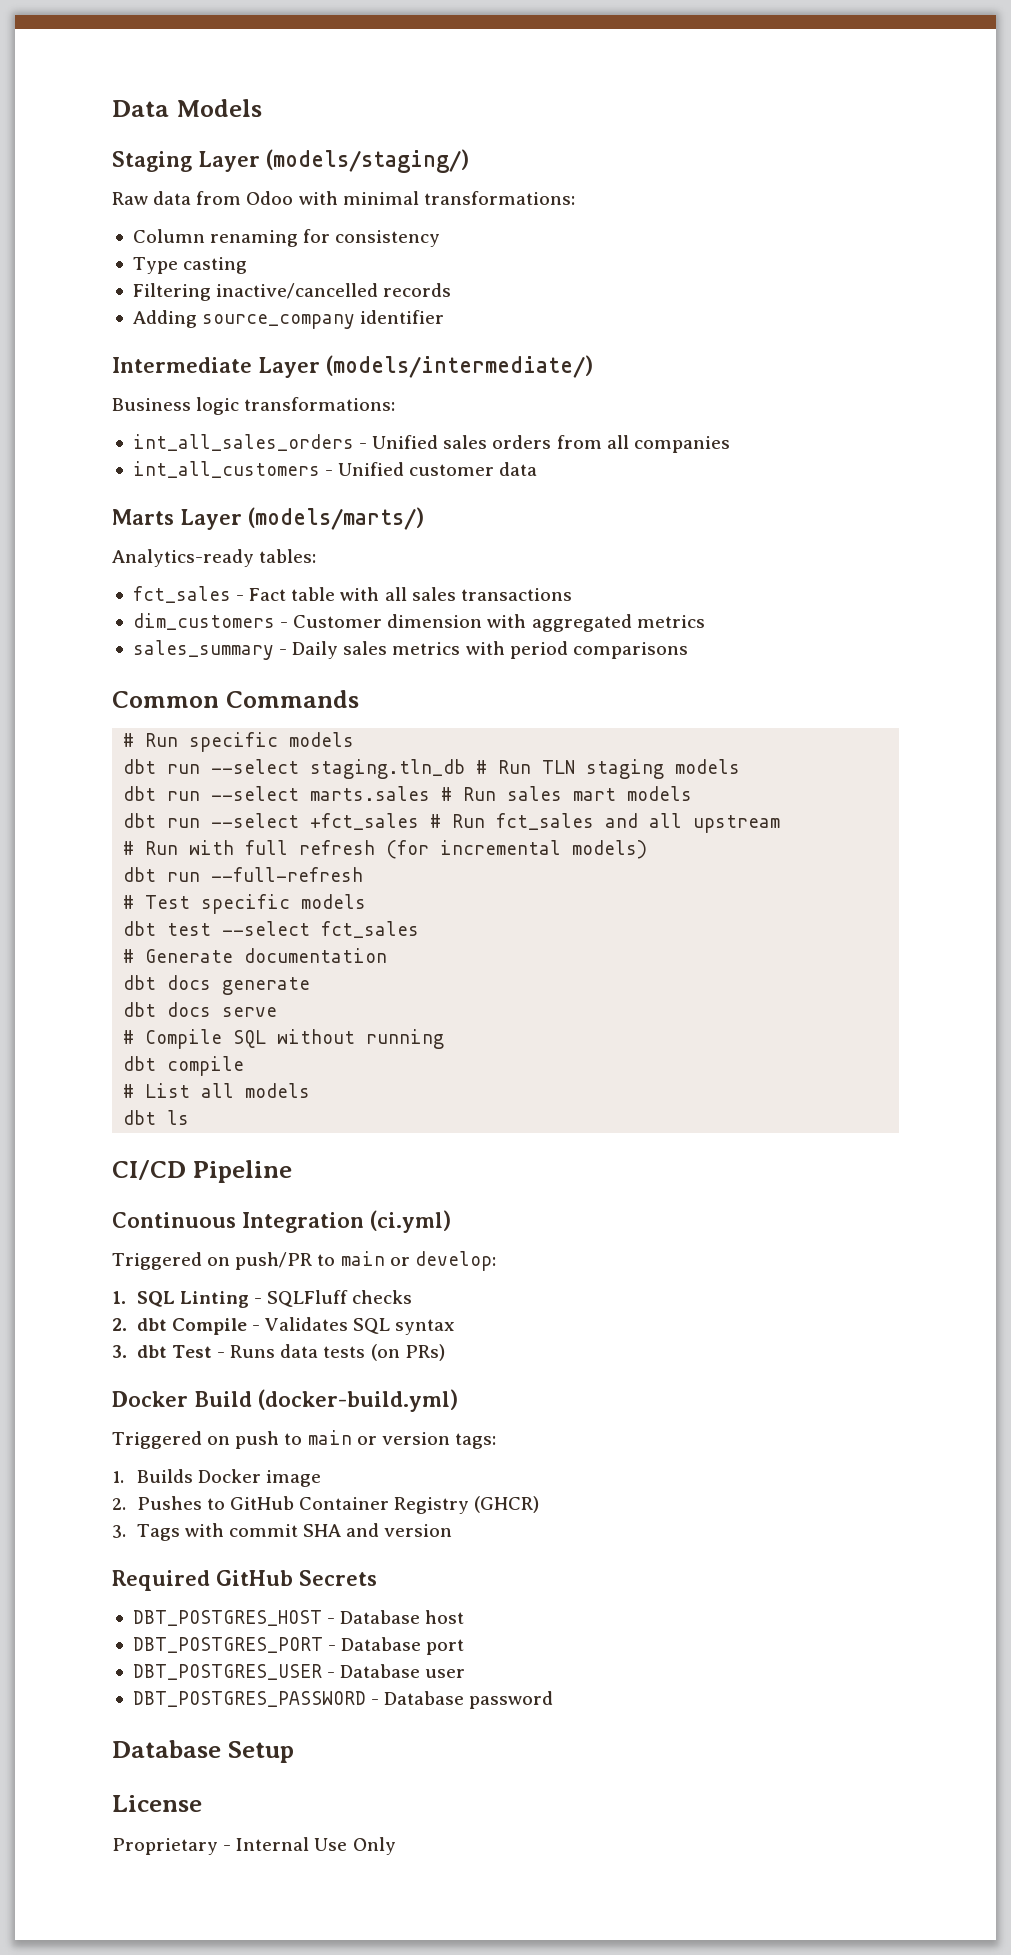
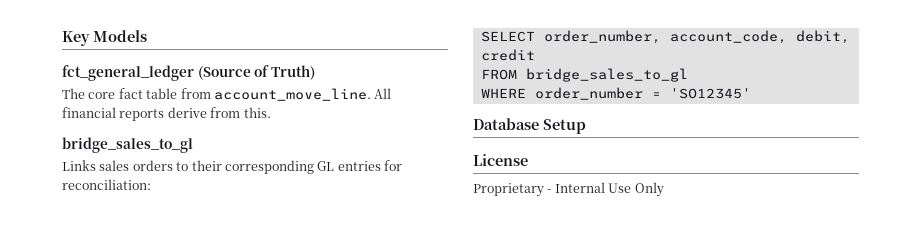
- Data Models
+ Key Models
- Staging Layer (models/staging/)
- Raw data from Odoo with minimal transformations:
- Column renaming for consistency
- Type casting
- Filtering inactive/cancelled records
- Adding source_company identifier
- Intermediate Layer (models/intermediate/)
- Business logic transformations:
- int_all_sales_orders - Unified sales orders from all companies
- int_all_customers - Unified customer data
- Marts Layer (models/marts/)
- Analytics-ready tables:
- fct_sales - Fact table with all sales transactions
- dim_customers - Customer dimension with aggregated metrics
- sales_summary - Daily sales metrics with period comparisons
- Common Commands
- # Run specific models
- dbt run --select staging.tln_db # Run TLN staging models
- dbt run --select marts.sales # Run sales mart models
- dbt run --select +fct_sales # Run fct_sales and all upstream
- # Run with full refresh (for incremental models)
- dbt run --full-refresh
- # Test specific models
- dbt test --select fct_sales
- # Generate documentation
- dbt docs generate
- dbt docs serve
- # Compile SQL without running
- dbt compile
- # List all models
- dbt ls
- CI/CD Pipeline
- Continuous Integration (ci.yml)
- Triggered on push/PR to main or develop:
- 1. SQL Linting - SQLFluff checks
- 2. dbt Compile - Validates SQL syntax
- 3. dbt Test - Runs data tests (on PRs)
- Docker Build (docker-build.yml)
- Triggered on push to main or version tags:
- 1. Builds Docker image
- 2. Pushes to GitHub Container Registry (GHCR)
- 3. Tags with commit SHA and version
- Required GitHub Secrets
- DBT_POSTGRES_HOST - Database host
- DBT_POSTGRES_PORT - Database port
- DBT_POSTGRES_USER - Database user
- DBT_POSTGRES_PASSWORD - Database password
+ fct_general_ledger (Source of Truth)
+ The core fact table from account_move_line. All financial reports derive from this.
+ bridge_sales_to_gl
+ Links sales orders to their corresponding GL entries for reconciliation:
+ SELECT order_number, account_code, debit, credit
+ FROM bridge_sales_to_gl
+ WHERE order_number = 'SO12345'

